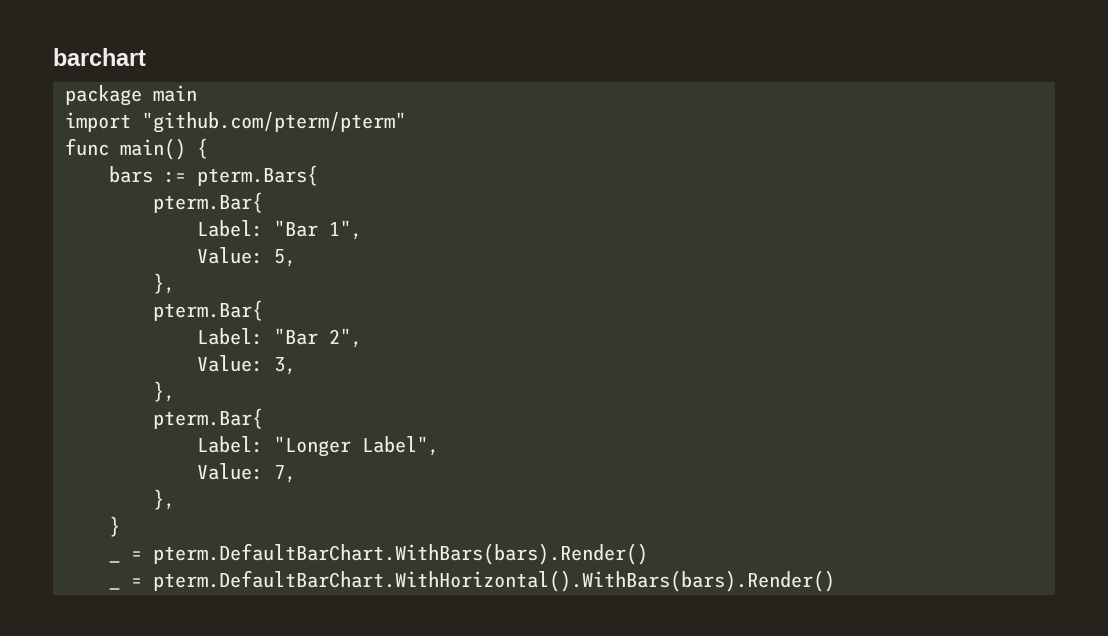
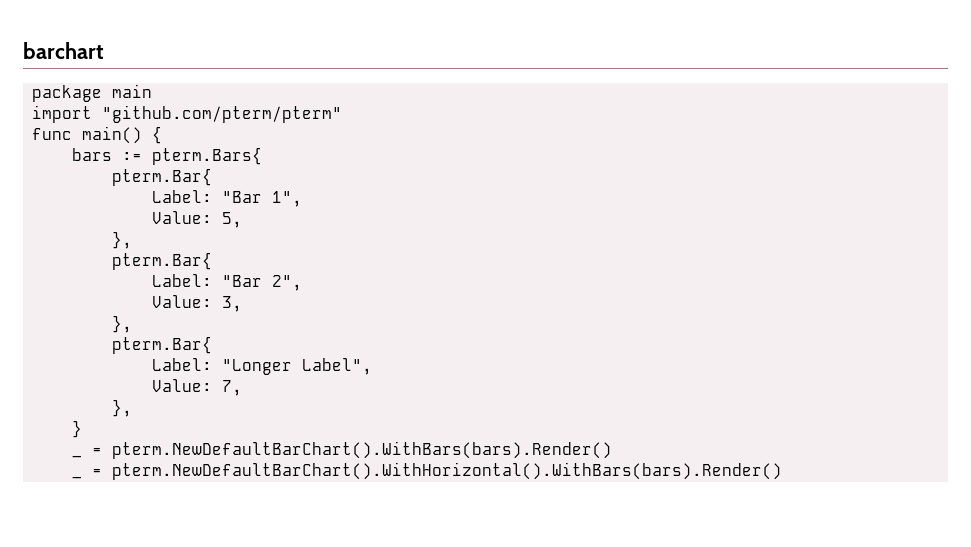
- _ = pterm.DefaultBarChart.WithBars(bars).Render()
- _ = pterm.DefaultBarChart.WithHorizontal().WithBars(bars).Render()
+ _ = pterm.NewDefaultBarChart().WithBars(bars).Render()
+ _ = pterm.NewDefaultBarChart().WithHorizontal().WithBars(bars).Render()

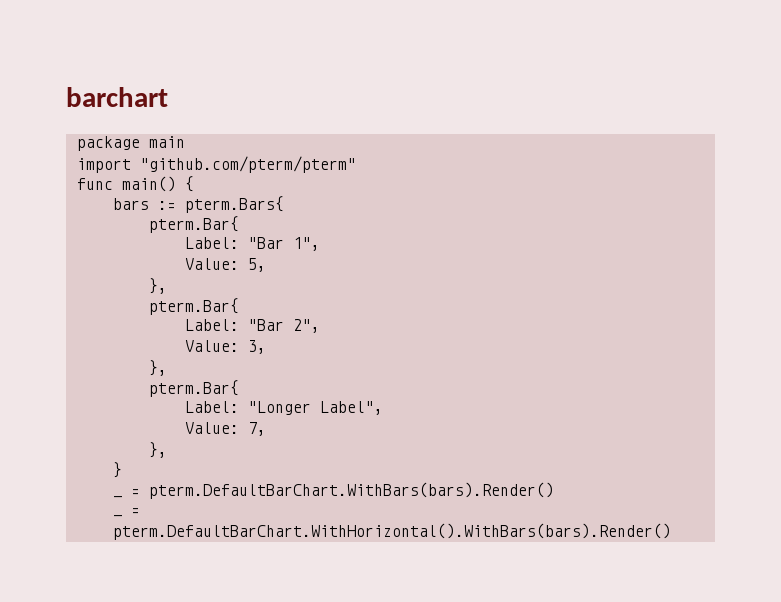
- _ = pterm.NewDefaultBarChart().WithBars(bars).Render()
- _ = pterm.NewDefaultBarChart().WithHorizontal().WithBars(bars).Render()
+ _ = pterm.DefaultBarChart.WithBars(bars).Render()
+ _ = pterm.DefaultBarChart.WithHorizontal().WithBars(bars).Render()

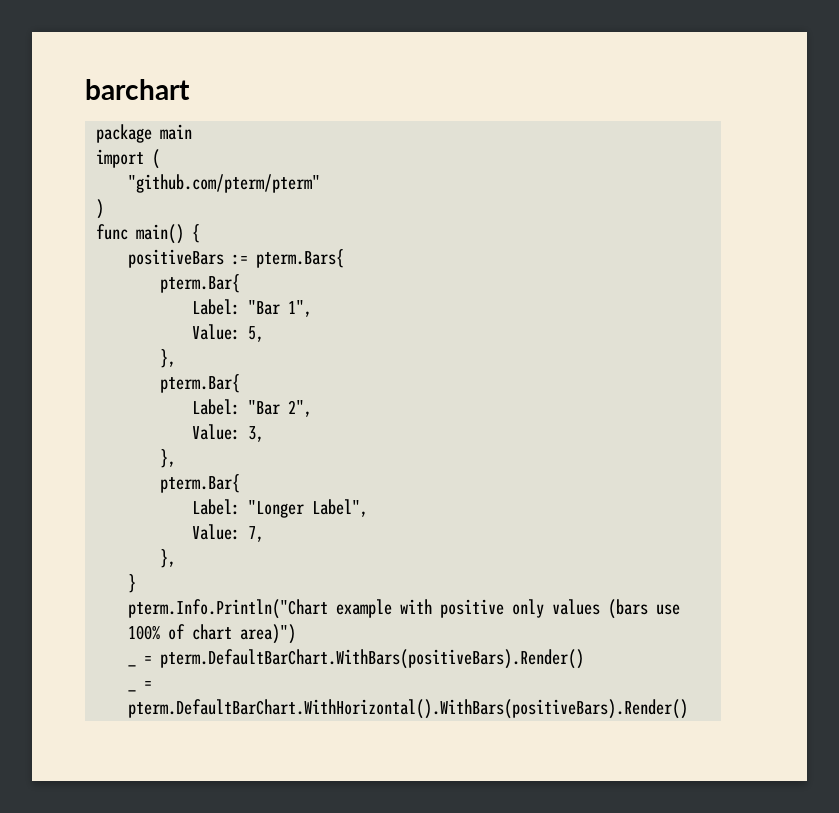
- import "github.com/pterm/pterm"
+ import (
+ "github.com/pterm/pterm"
+ )
- bars := pterm.Bars{
+ positiveBars := pterm.Bars{
- _ = pterm.DefaultBarChart.WithBars(bars).Render()
- _ = pterm.DefaultBarChart.WithHorizontal().WithBars(bars).Render()
+ pterm.Info.Println("Chart example with positive only values (bars use 100% of chart area)")
+ _ = pterm.DefaultBarChart.WithBars(positiveBars).Render()
+ _ = pterm.DefaultBarChart.WithHorizontal().WithBars(positiveBars).Render()

